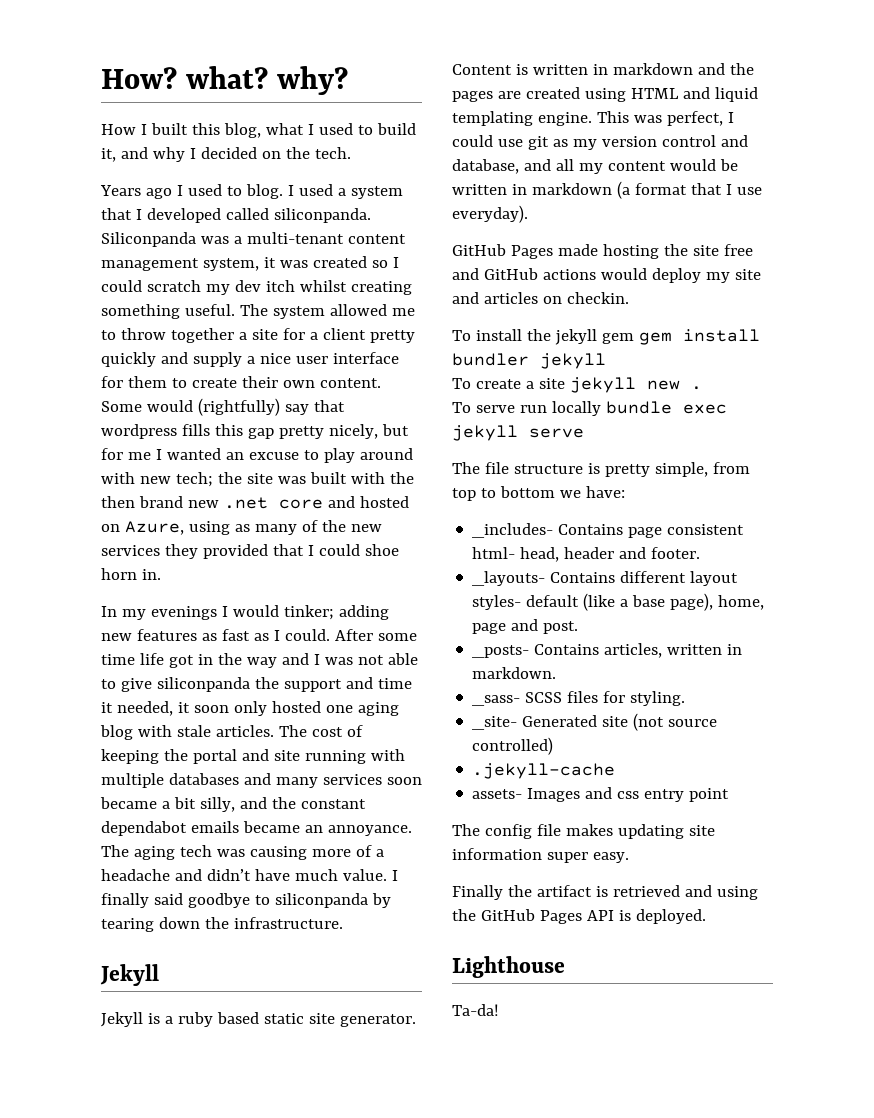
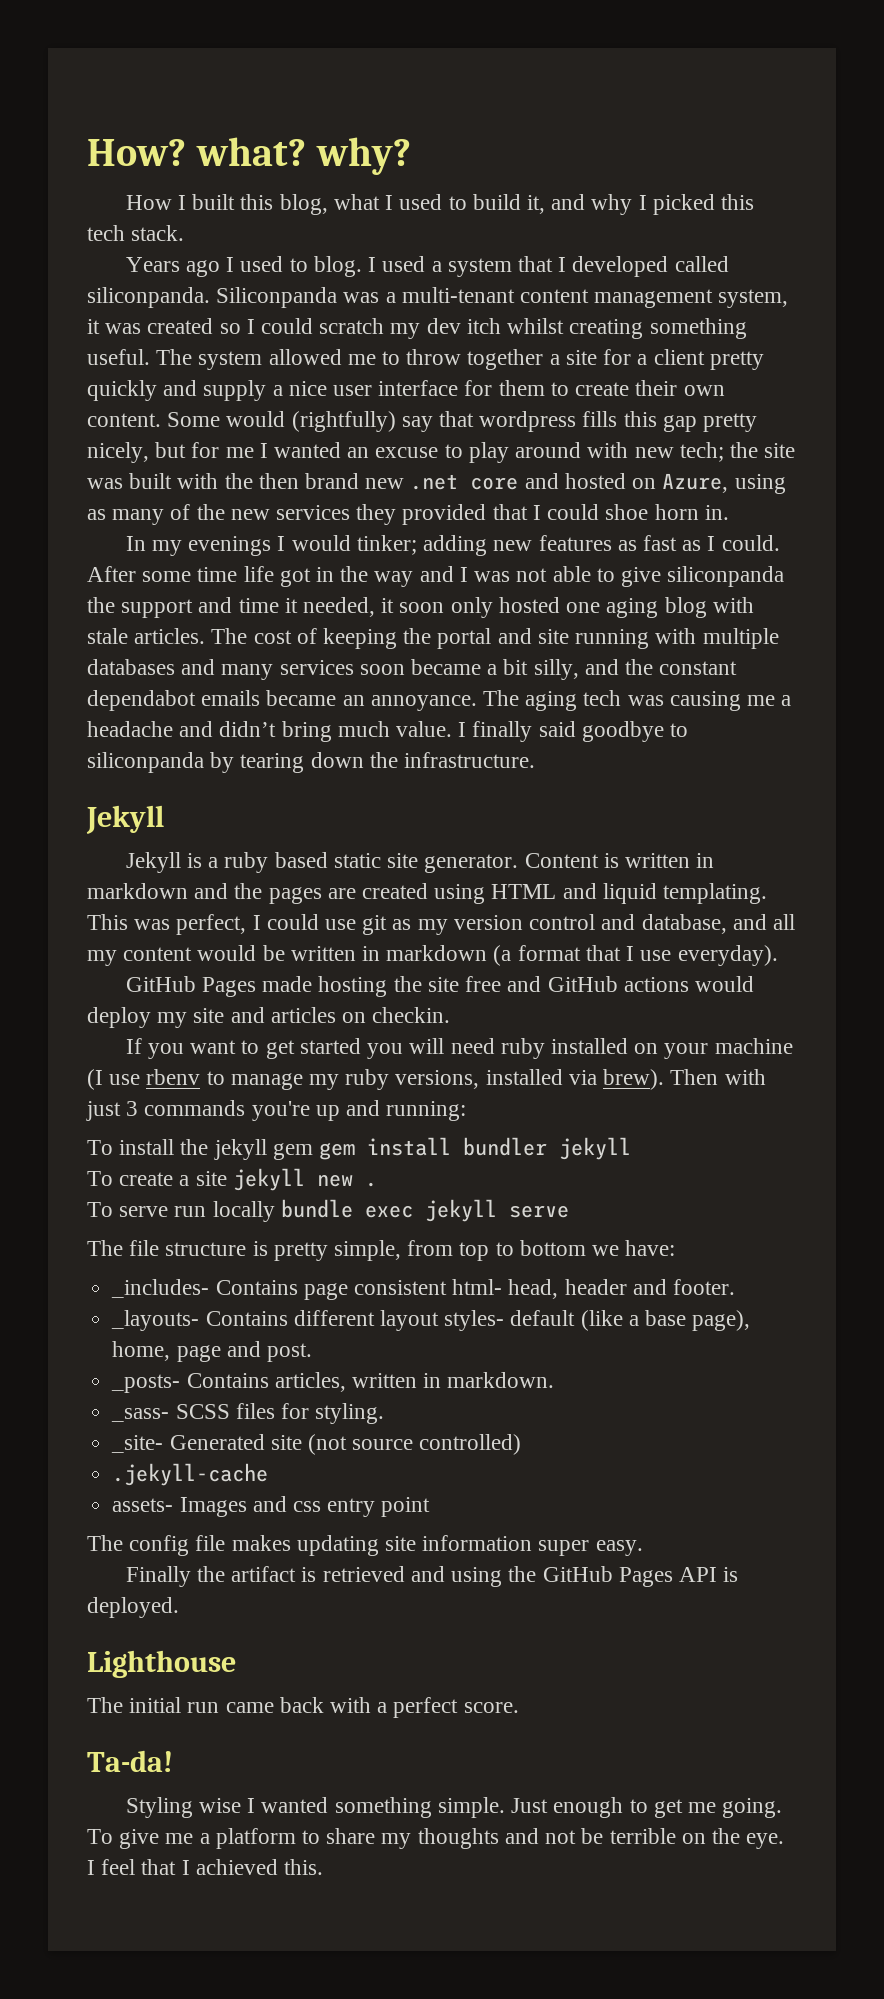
- How I built this blog, what I used to build it, and why I decided on the tech.
+ How I built this blog, what I used to build it, and why I picked this tech stack.
- The aging tech was causing more of a headache and didn’t have much value.
+ The aging tech was causing me a headache and didn’t bring much value.
- Content is written in markdown and the pages are created using HTML and liquid templating engine.
+ Content is written in markdown and the pages are created using HTML and liquid templating.
+ If you want to get started you will need ruby installed on your machine (I use rbenv to manage my ruby versions, installed via brew). Then with just 3 commands you're up and running:
+ The initial run came back with a perfect score.
  Ta-da!
+ Styling wise I wanted something simple. Just enough to get me going. To give me a platform to share my thoughts and not be terrible on the eye. I feel that I achieved this.

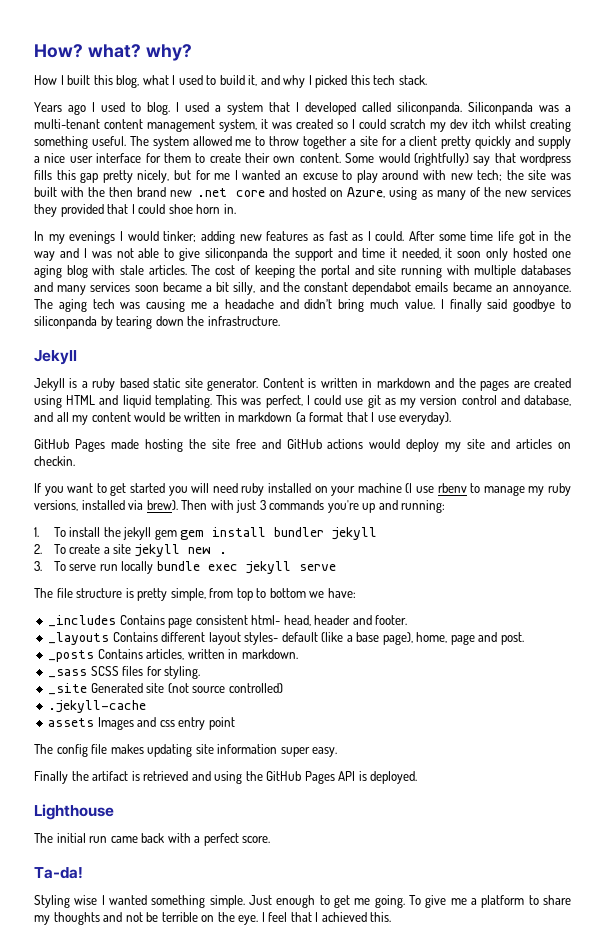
- To install the jekyll gem gem install bundler jekyll
+ 1. To install the jekyll gem gem install bundler jekyll
- To create a site jekyll new .
+ 2. To create a site jekyll new .
- To serve run locally bundle exec jekyll serve
+ 3. To serve run locally bundle exec jekyll serve
- _includes- Contains page consistent html- head, header and footer.
+ _includes Contains page consistent html- head, header and footer.
- _layouts- Contains different layout styles- default (like a base page), home, page and post.
+ _layouts Contains different layout styles- default (like a base page), home, page and post.
- _posts- Contains articles, written in markdown.
+ _posts Contains articles, written in markdown.
- _sass- SCSS files for styling.
+ _sass SCSS files for styling.
- _site- Generated site (not source controlled)
+ _site Generated site (not source controlled)
- assets- Images and css entry point
+ assets Images and css entry point

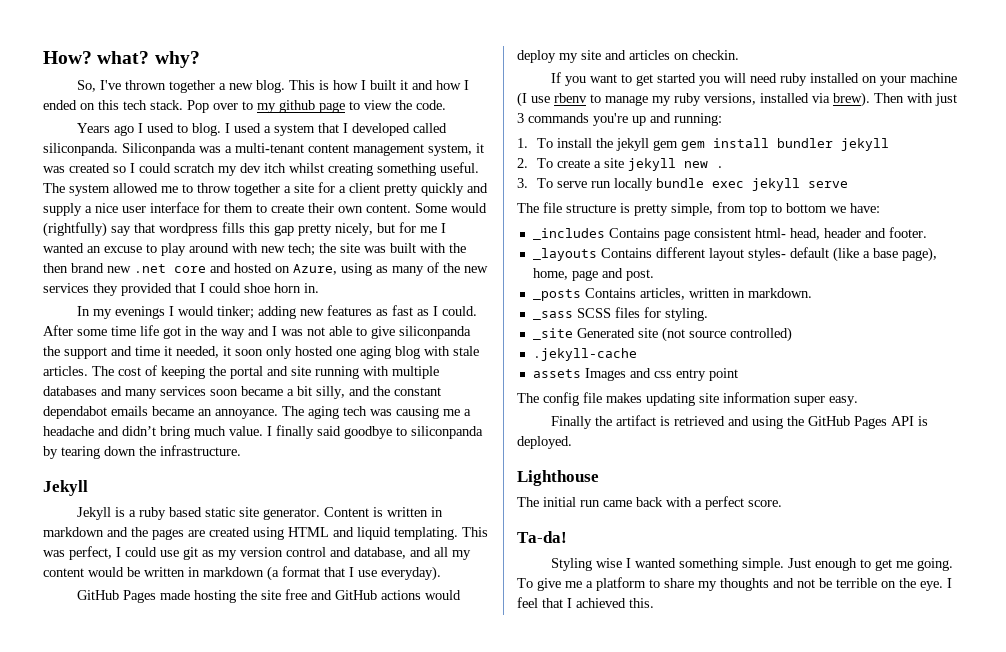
- How I built this blog, what I used to build it, and why I picked this tech stack.
+ So, I've thrown together a new blog. This is how I built it and how I ended on this tech stack. Pop over to my github page to view the code.

